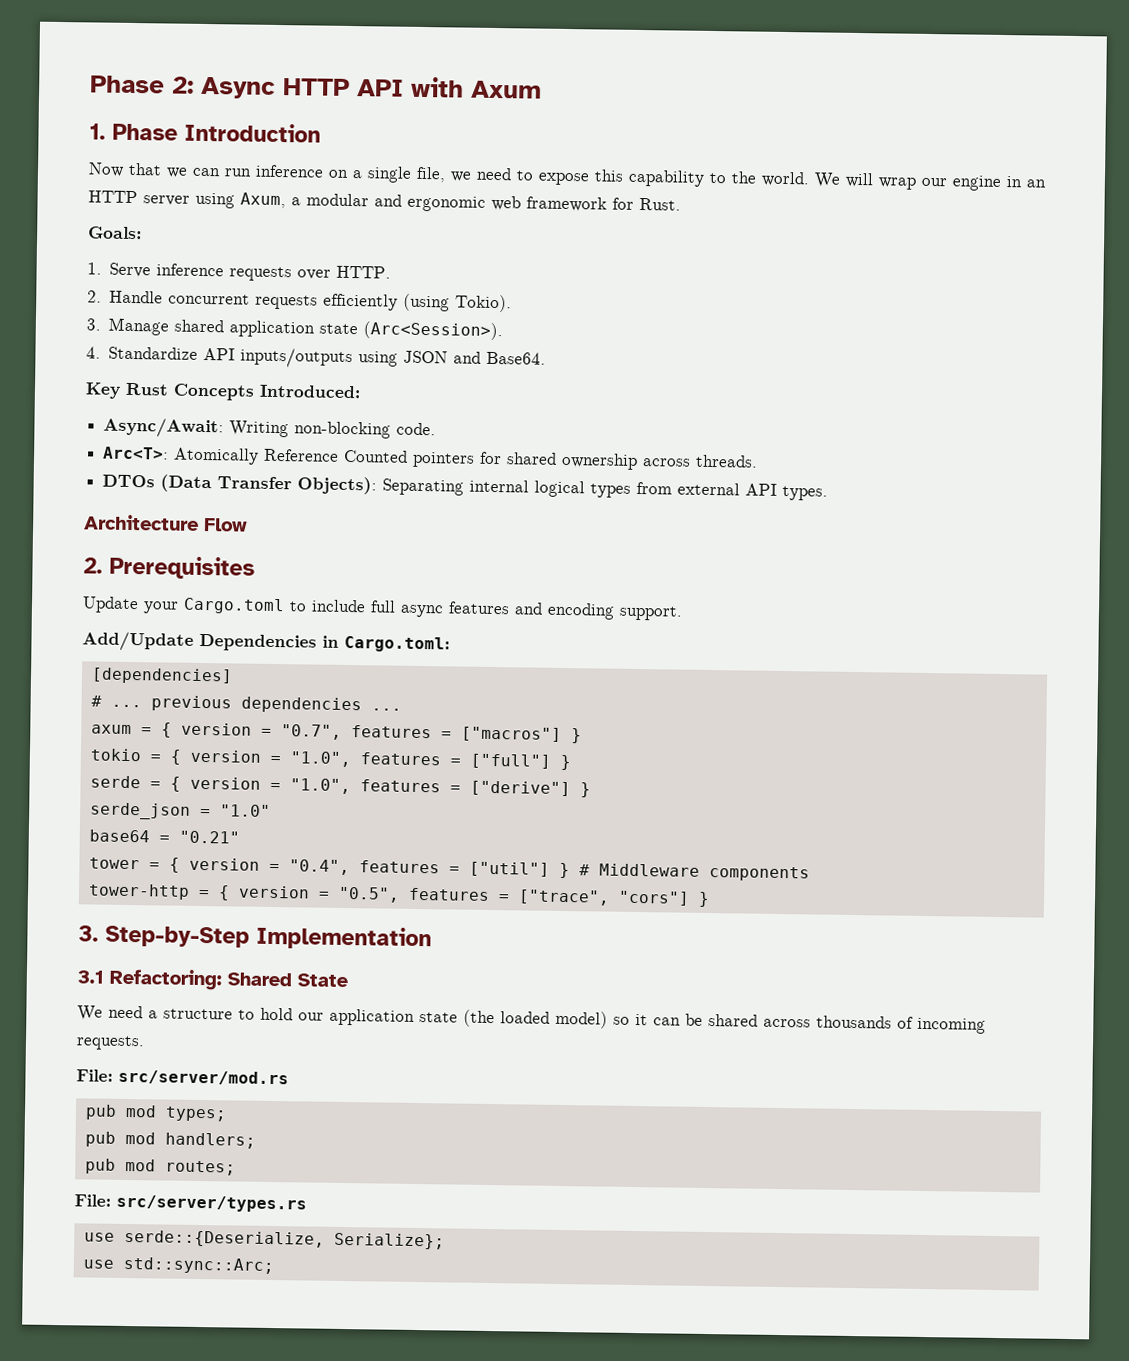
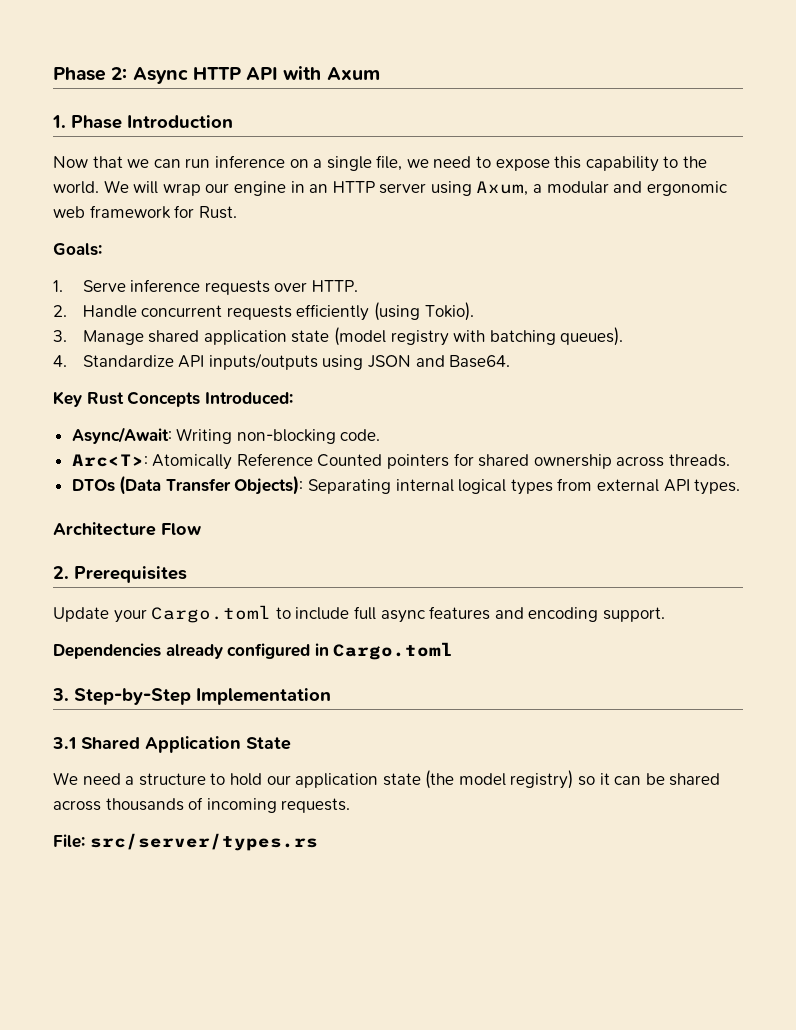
- 3. Manage shared application state (Arc<Session>).
+ 3. Manage shared application state (model registry with batching queues).
- Add/Update Dependencies in Cargo.toml:
- [dependencies]
- # ... previous dependencies ...
- axum = { version = "0.7", features = ["macros"] }
- tokio = { version = "1.0", features = ["full"] }
- serde = { version = "1.0", features = ["derive"] }
- serde_json = "1.0"
- base64 = "0.21"
- tower = { version = "0.4", features = ["util"] } # Middleware components
- tower-http = { version = "0.5", features = ["trace", "cors"] }
+ Dependencies already configured in Cargo.toml
- 3.1 Refactoring: Shared State
+ 3.1 Shared Application State
- We need a structure to hold our application state (the loaded model) so it can be shared across thousands of incoming requests.
+ We need a structure to hold our application state (the model registry) so it can be shared across thousands of incoming requests.
- File: src/server/mod.rs
- pub mod types;
- pub mod handlers;
- pub mod routes;
  File: src/server/types.rs
- use serde::{Deserialize, Serialize};
- use std::sync::Arc;

